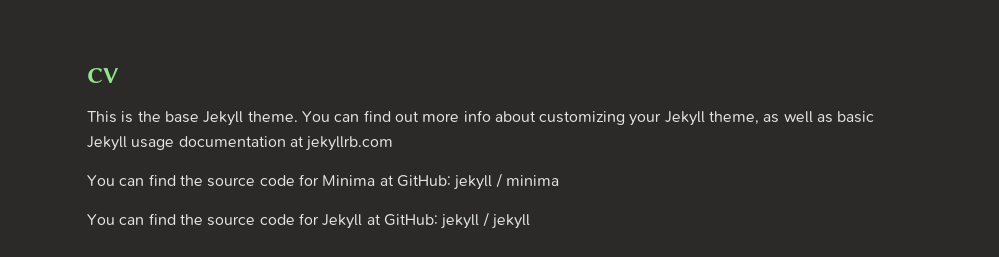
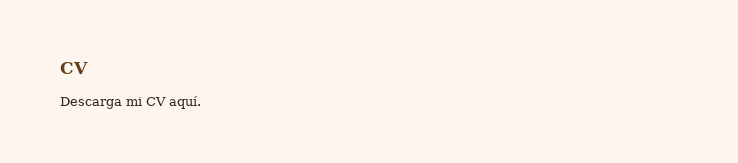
- This is the base Jekyll theme. You can find out more info about customizing your Jekyll theme, as well as basic Jekyll usage documentation at jekyllrb.com
- You can find the source code for Minima at GitHub: jekyll / minima
- You can find the source code for Jekyll at GitHub: jekyll / jekyll
+ Descarga mi CV aquí.

